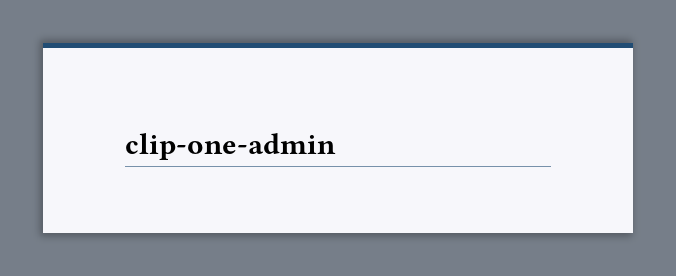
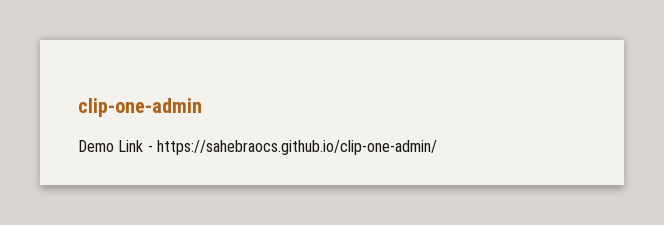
+ Demo Link - https://sahebraocs.github.io/clip-one-admin/

